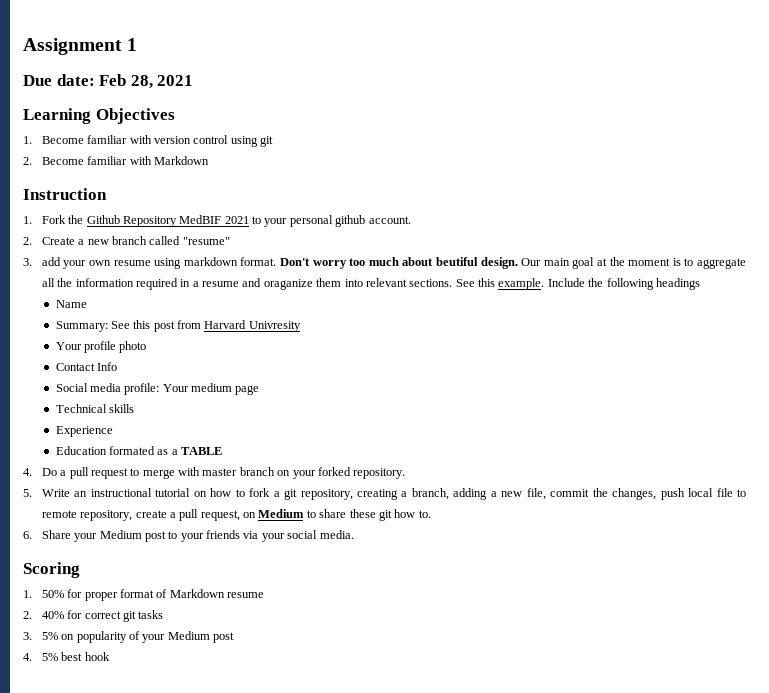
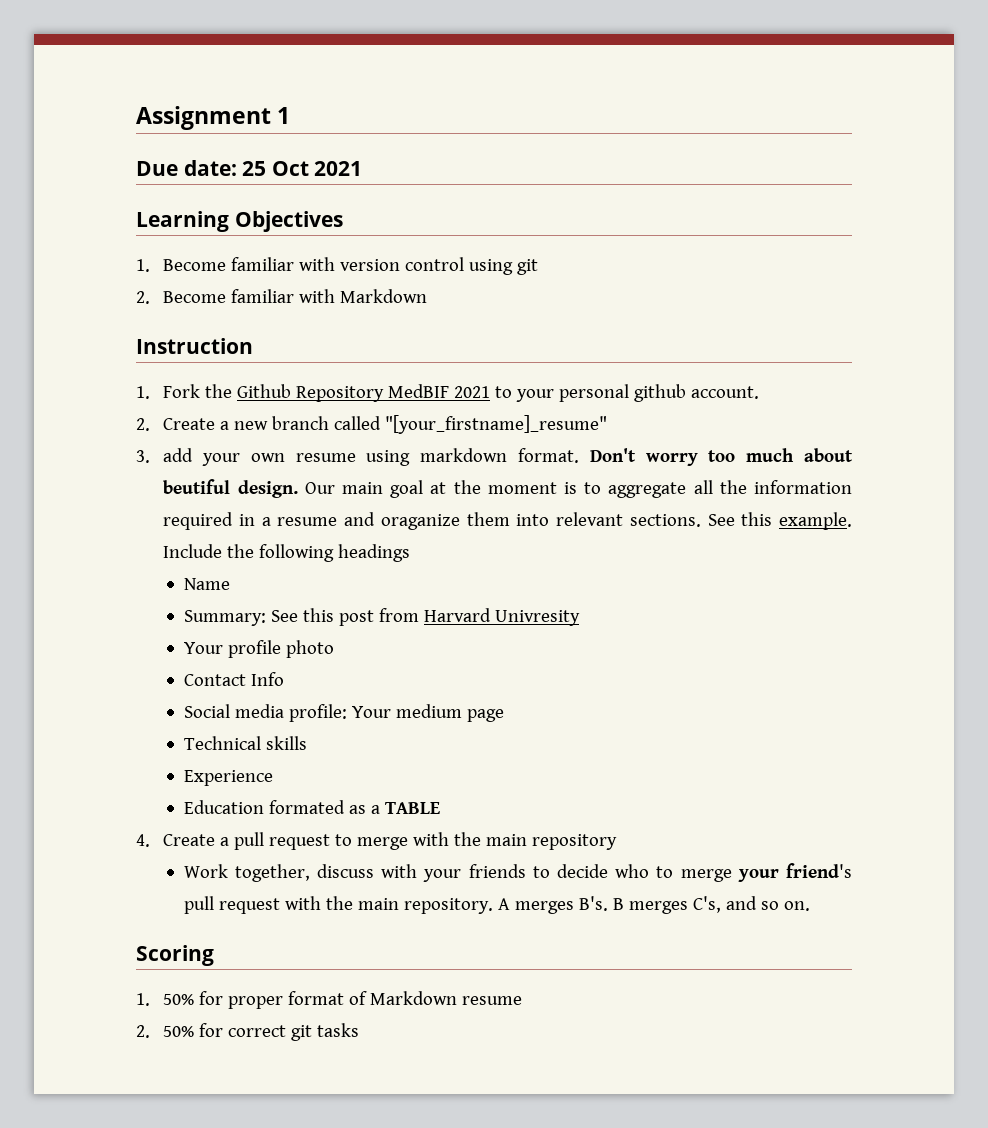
- Due date: Feb 28, 2021
+ Due date: 25 Oct 2021
- 2. Create a new branch called "resume"
+ 2. Create a new branch called "[your_firstname]_resume"
- 4. Do a pull request to merge with master branch on your forked repository.
- 5. Write an instructional tutorial on how to fork a git repository, creating a branch, adding a new file, commit the changes, push local file to remote repository, create a pull request, on Medium to share these git how to.
- 6. Share your Medium post to your friends via your social media.
+ 4. Create a pull request to merge with the main repository
+ Work together, discuss with your friends to decide who to merge your friend's pull request with the main repository. A merges B's. B merges C's, and so on.
- 2. 40% for correct git tasks
+ 2. 50% for correct git tasks
- 3. 5% on popularity of your Medium post
- 4. 5% best hook

